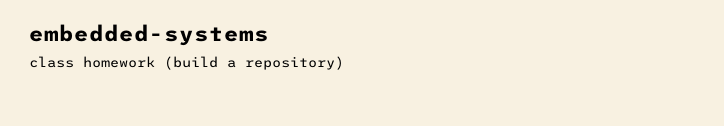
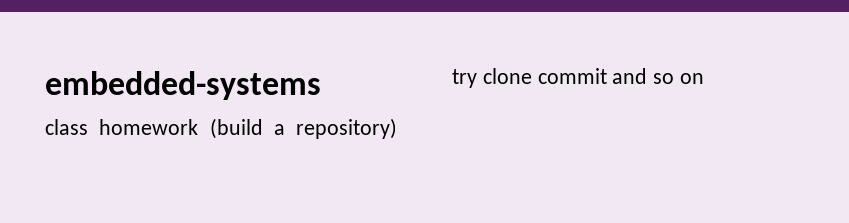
- class homework (build a repository)
+ class homework (build a repository) try clone commit and so on

